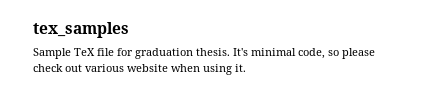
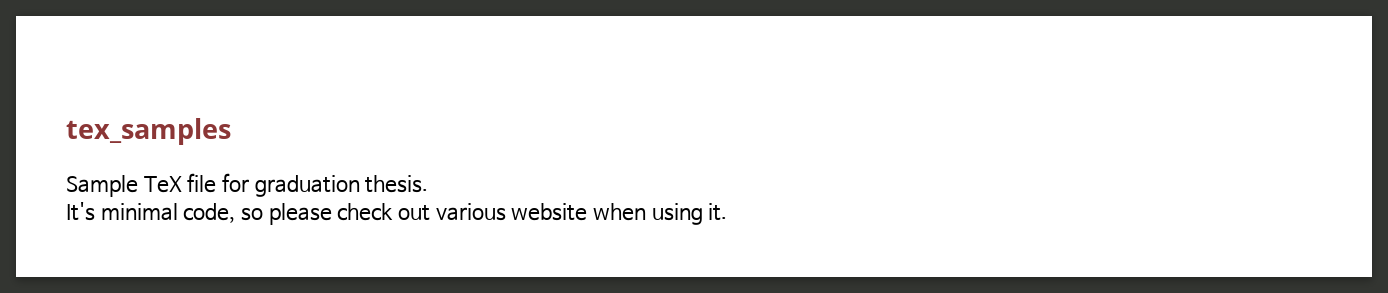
- Sample TeX file for graduation thesis. It's minimal code, so please check out various website when using it.
+ Sample TeX file for graduation thesis.
+ It's minimal code, so please check out various website when using it.

